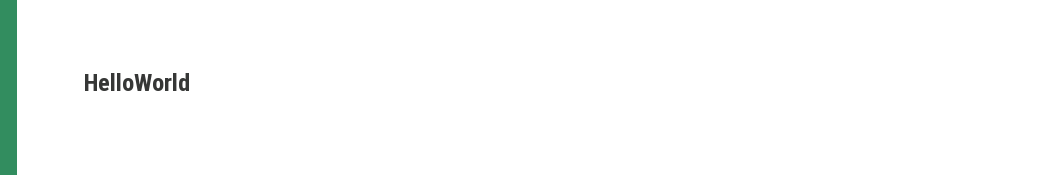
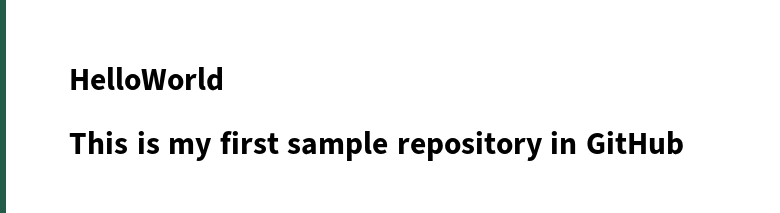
+ This is my first sample repository in GitHub

